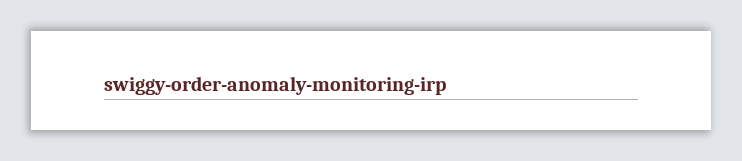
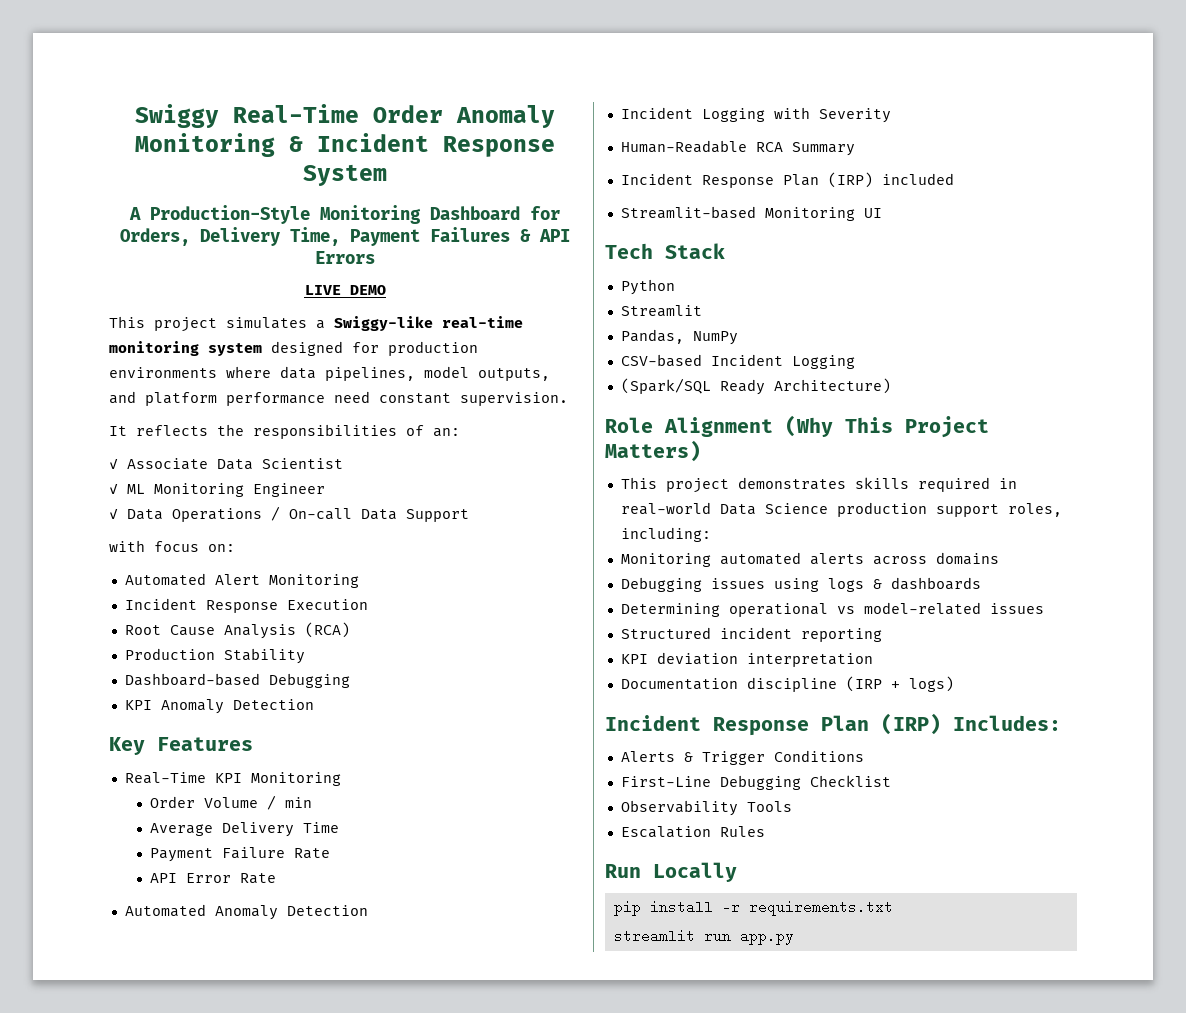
- swiggy-order-anomaly-monitoring-irp
+ Swiggy Real-Time Order Anomaly Monitoring & Incident Response System
+ A Production-Style Monitoring Dashboard for Orders, Delivery Time, Payment Failures & API Errors
+ LIVE DEMO
+ This project simulates a Swiggy-like real-time monitoring system designed for production environments where data pipelines, model outputs, and platform performance need constant supervision.
+ It reflects the responsibilities of an:
+ ✓ Associate Data Scientist
+ ✓ ML Monitoring Engineer
+ ✓ Data Operations / On-call Data Support
+ with focus on:
+ Automated Alert Monitoring
+ Incident Response Execution
+ Root Cause Analysis (RCA)
+ Production Stability
+ Dashboard-based Debugging
+ KPI Anomaly Detection
+ Key Features
+ Real-Time KPI Monitoring
+ Order Volume / min
+ Average Delivery Time
+ Payment Failure Rate
+ API Error Rate
+ Automated Anomaly Detection
+ Incident Logging with Severity
+ Human-Readable RCA Summary
+ Incident Response Plan (IRP) included
+ Streamlit-based Monitoring UI
+ Tech Stack
+ Python
+ Streamlit
+ Pandas, NumPy
+ CSV-based Incident Logging
+ (Spark/SQL Ready Architecture)
+ Role Alignment (Why This Project Matters)
+ This project demonstrates skills required in real-world Data Science production support roles, including:
+ Monitoring automated alerts across domains
+ Debugging issues using logs & dashboards
+ Determining operational vs model-related issues
+ Structured incident reporting
+ KPI deviation interpretation
+ Documentation discipline (IRP + logs)
+ Incident Response Plan (IRP) Includes:
+ Alerts & Trigger Conditions
+ First-Line Debugging Checklist
+ Observability Tools
+ Escalation Rules
+ Run Locally
+ pip install -r requirements.txt
+ streamlit run app.py

